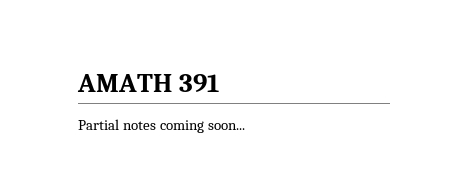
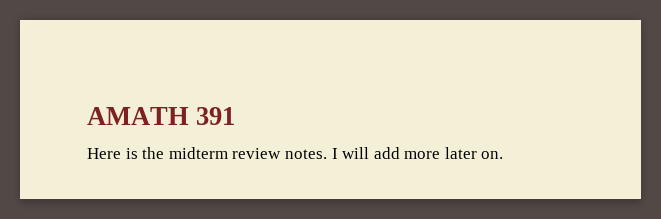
- Partial notes coming soon...
+ Here is the midterm review notes. I will add more later on.

